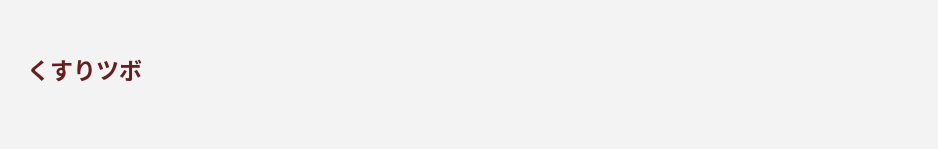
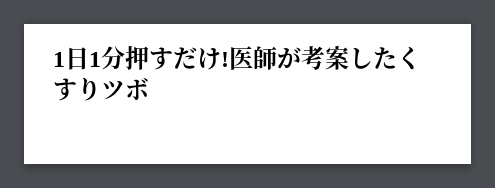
- くすりツボ
+ 1日1分押すだけ!医師が考案したくすりツボ

